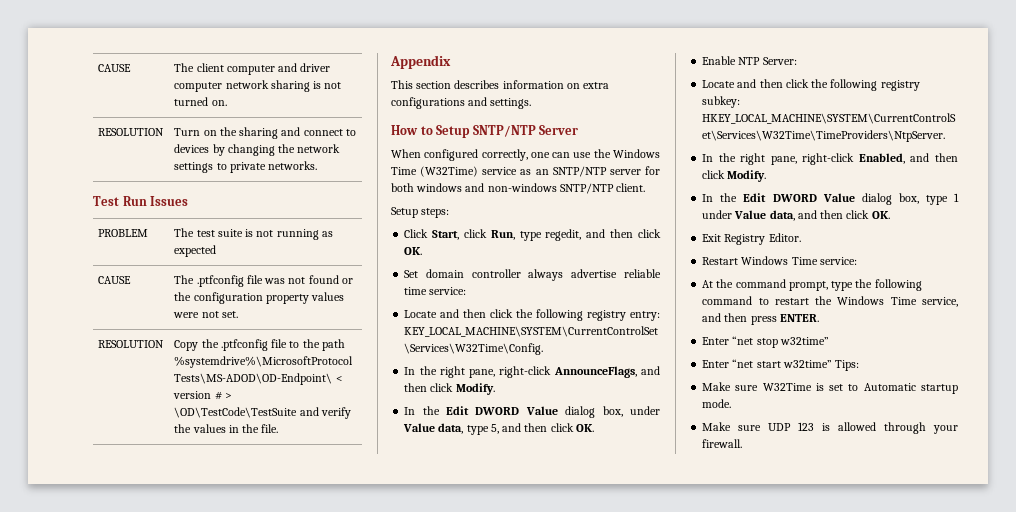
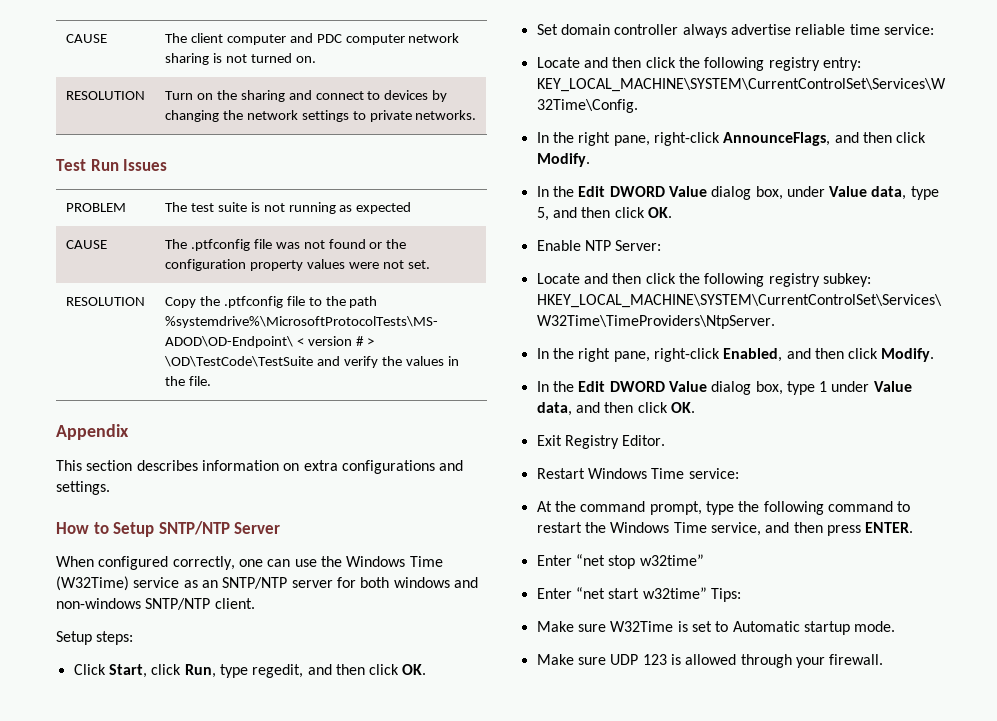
- CAUSE | The client computer and driver computer network sharing is not turned on.
+ CAUSE | The client computer and PDC computer network sharing is not turned on.

